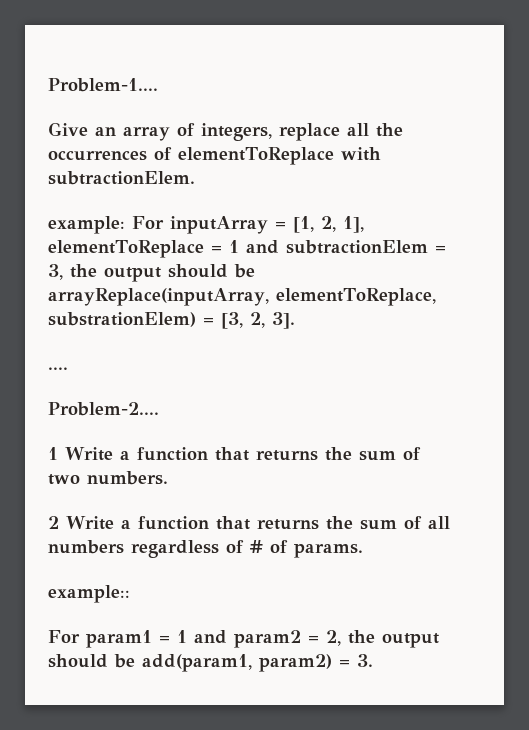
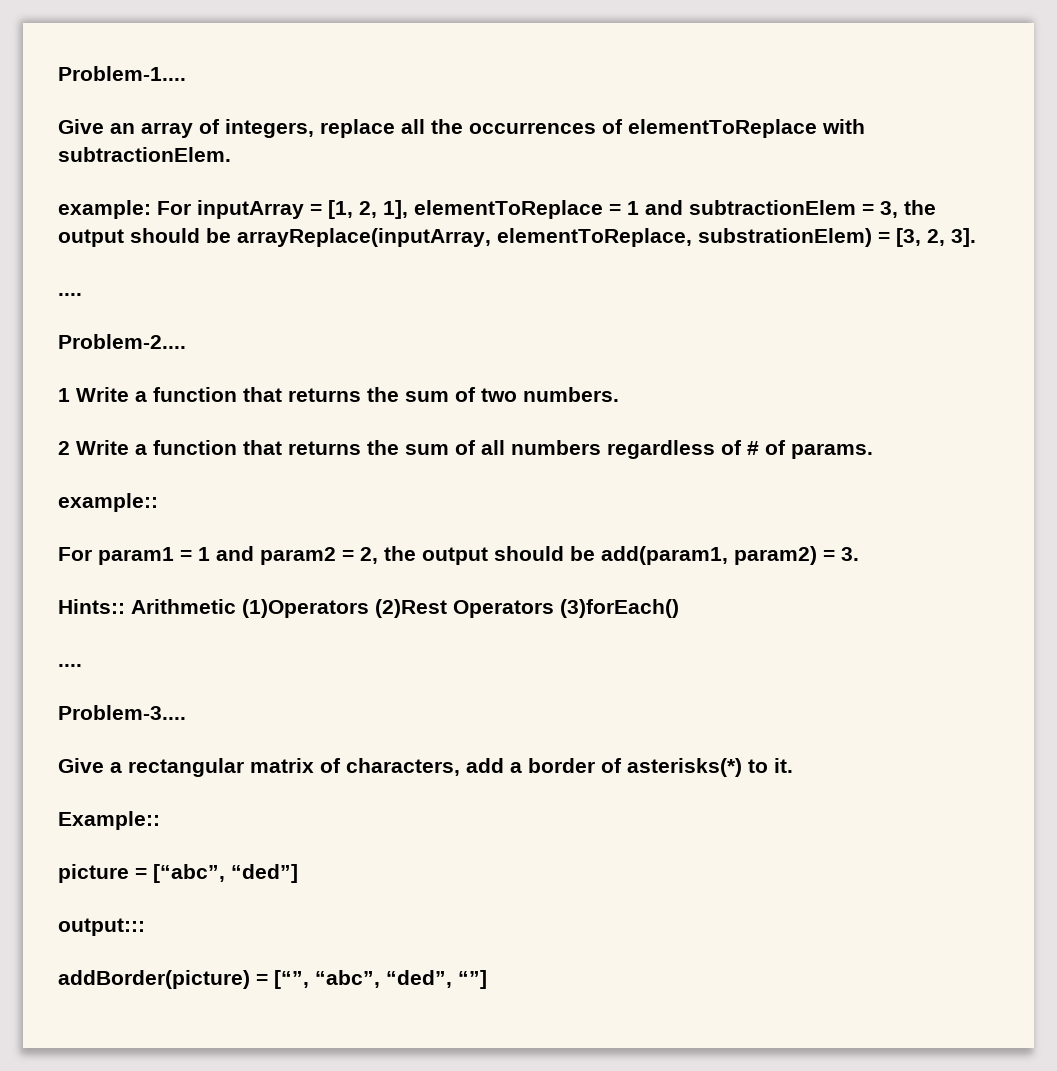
+ Hints:: Arithmetic (1)Operators (2)Rest Operators (3)forEach()
+ ....
+ Problem-3....
+ Give a rectangular matrix of characters, add a border of asterisks(*) to it.
+ Example::
+ picture = [“abc”, “ded”]
+ output:::
+ addBorder(picture) = [“”, “abc”, “ded”, “”]

